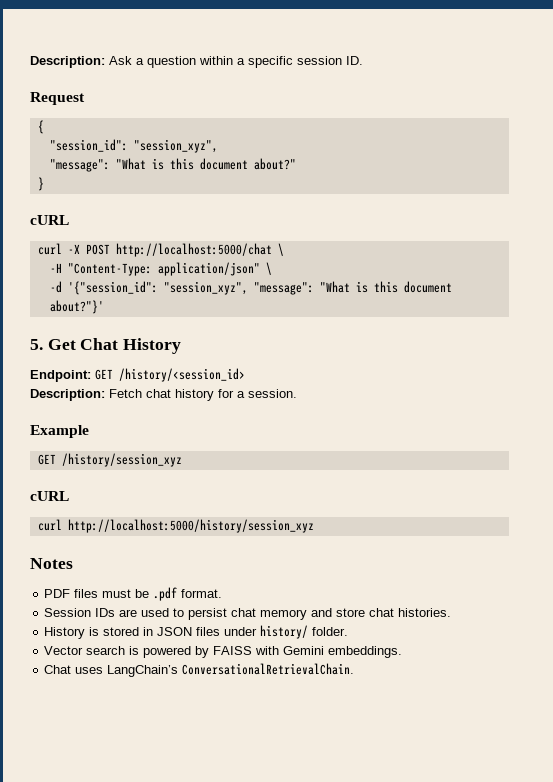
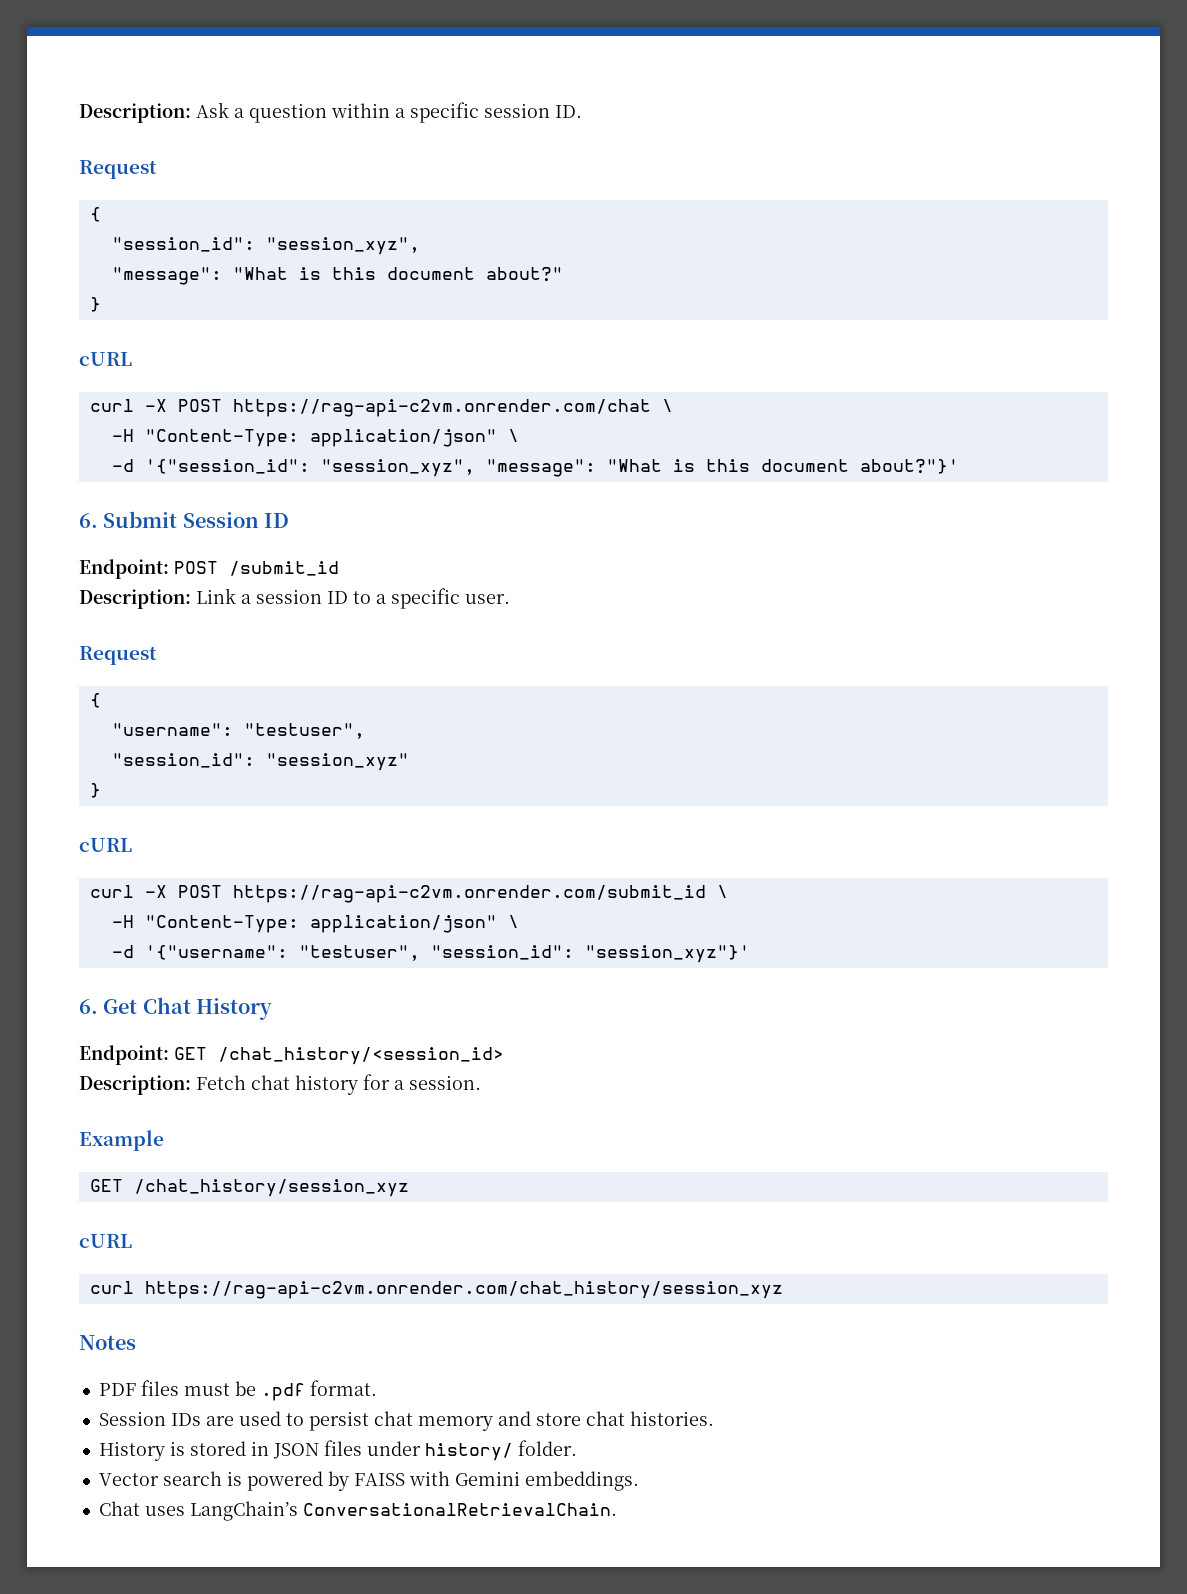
- curl -X POST http://localhost:5000/chat \
+ curl -X POST https://rag-api-c2vm.onrender.com/chat \
- 5. Get Chat History
+ 6. Submit Session ID
+ Endpoint: POST /submit_id
+ Description: Link a session ID to a specific user.
+ Request
+ {
+ "username": "testuser",
+ "session_id": "session_xyz"
+ }
+ cURL
+ curl -X POST https://rag-api-c2vm.onrender.com/submit_id \
+ -H "Content-Type: application/json" \
+ -d '{"username": "testuser", "session_id": "session_xyz"}'
+ 6. Get Chat History
- Endpoint: GET /history/<session_id>
+ Endpoint: GET /chat_history/<session_id>
- GET /history/session_xyz
+ GET /chat_history/session_xyz
  cURL
- curl http://localhost:5000/history/session_xyz
+ curl https://rag-api-c2vm.onrender.com/chat_history/session_xyz

